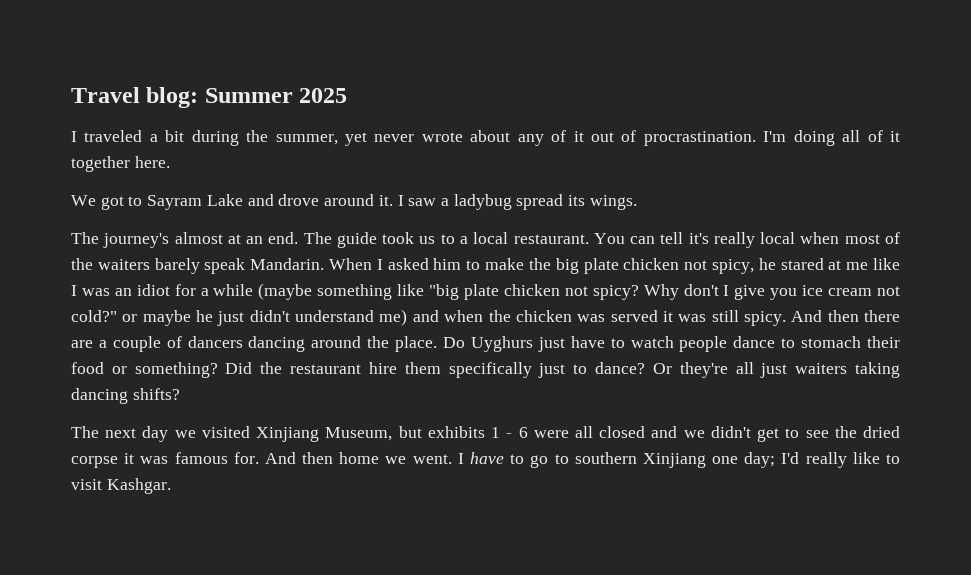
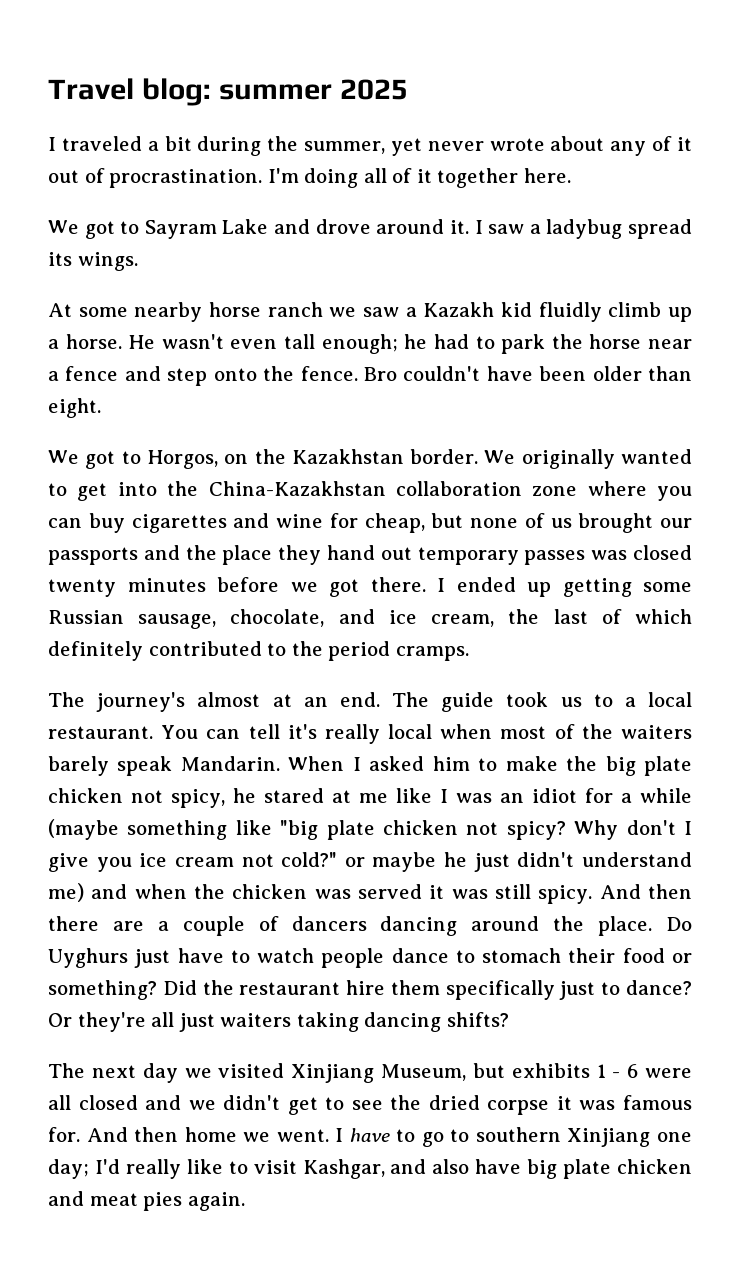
- Travel blog: Summer 2025
+ Travel blog: summer 2025
+ At some nearby horse ranch we saw a Kazakh kid fluidly climb up a horse. He wasn't even tall enough; he had to park the horse near a fence and step onto the fence. Bro couldn't have been older than eight.
+ We got to Horgos, on the Kazakhstan border. We originally wanted to get into the China-Kazakhstan collaboration zone where you can buy cigarettes and wine for cheap, but none of us brought our passports and the place they hand out temporary passes was closed twenty minutes before we got there. I ended up getting some Russian sausage, chocolate, and ice cream, the last of which definitely contributed to the period cramps.
- I have to go to southern Xinjiang one day; I'd really like to visit Kashgar.
+ I have to go to southern Xinjiang one day; I'd really like to visit Kashgar, and also have big plate chicken and meat pies again.

